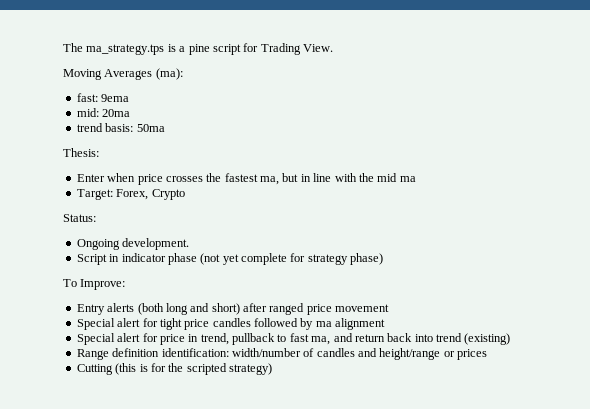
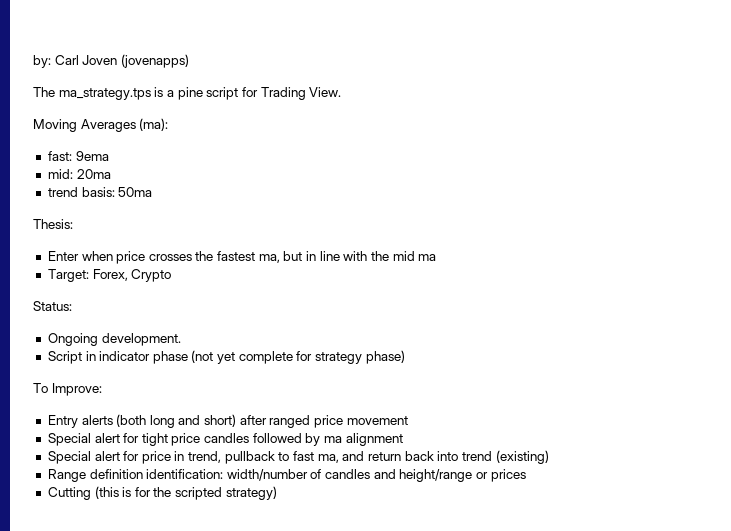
+ by: Carl Joven (jovenapps)

